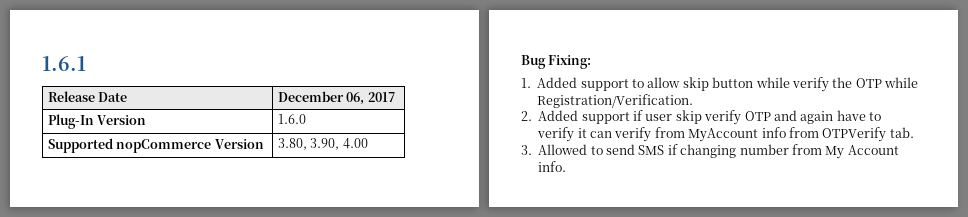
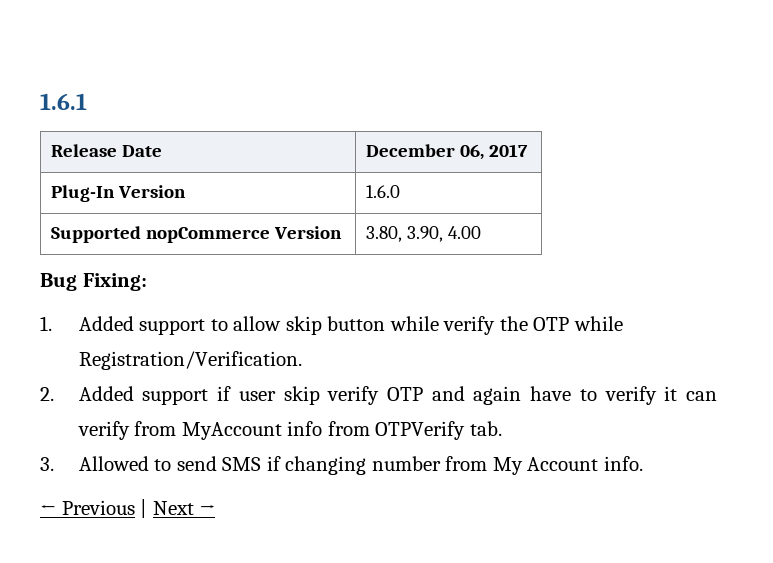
+ ← Previous | Next →

